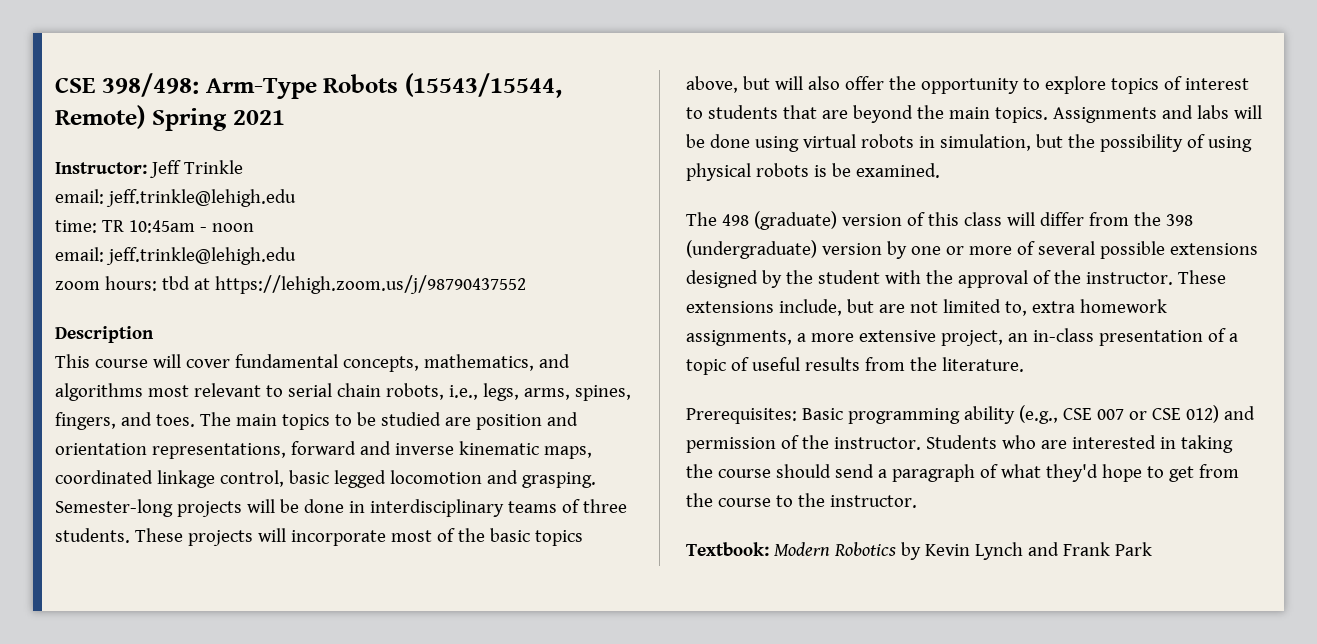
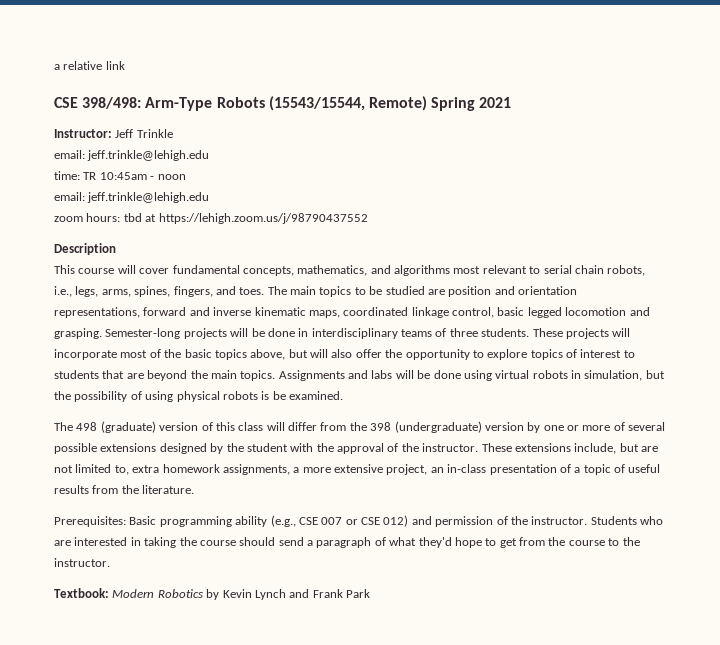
+ a relative link

